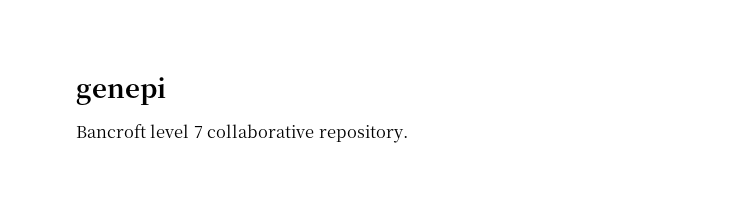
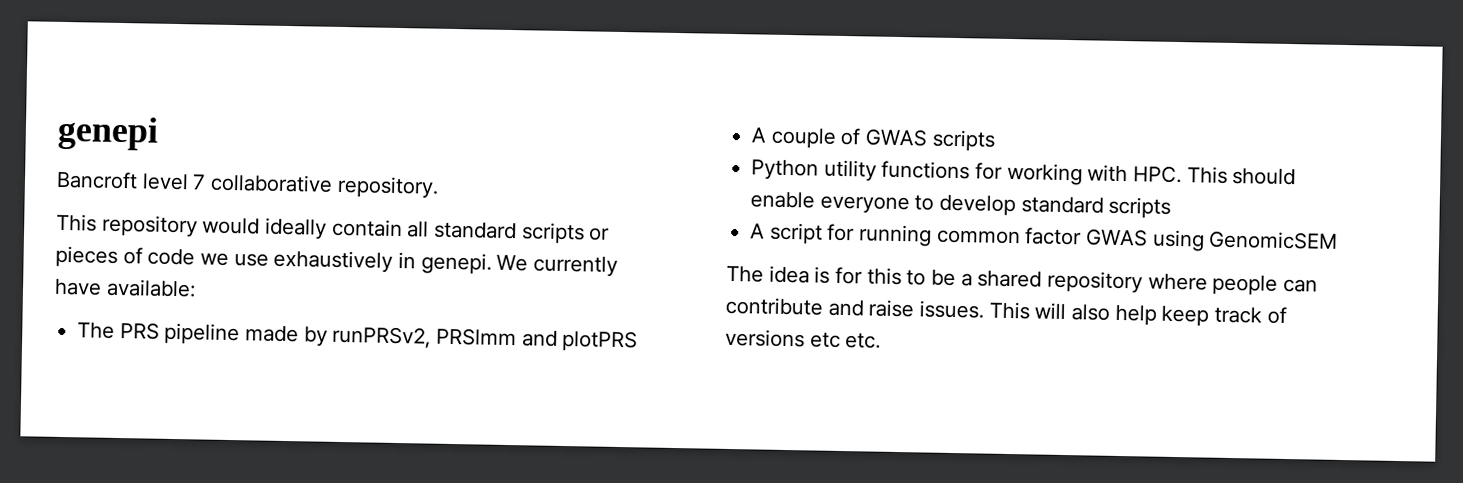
+ This repository would ideally contain all standard scripts or pieces of code we use exhaustively in genepi. We currently have available:
+ The PRS pipeline made by runPRSv2, PRSlmm and plotPRS
+ A couple of GWAS scripts
+ Python utility functions for working with HPC. This should enable everyone to develop standard scripts
+ A script for running common factor GWAS using GenomicSEM
+ The idea is for this to be a shared repository where people can contribute and raise issues. This will also help keep track of versions etc etc.

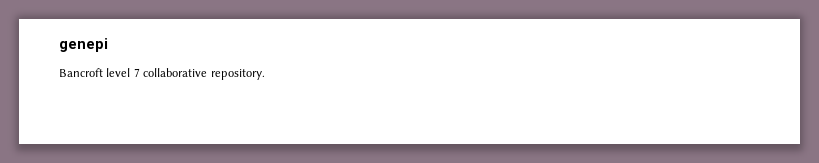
- This repository would ideally contain all standard scripts or pieces of code we use exhaustively in genepi. We currently have available:
- The PRS pipeline made by runPRSv2, PRSlmm and plotPRS
- A couple of GWAS scripts
- Python utility functions for working with HPC. This should enable everyone to develop standard scripts
- A script for running common factor GWAS using GenomicSEM
- The idea is for this to be a shared repository where people can contribute and raise issues. This will also help keep track of versions etc etc.

